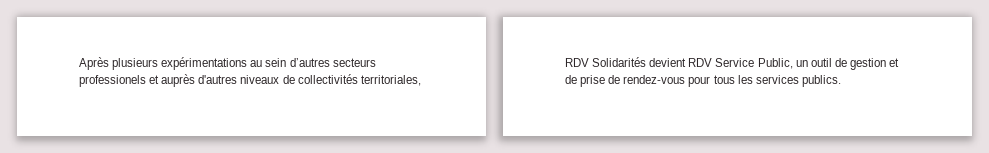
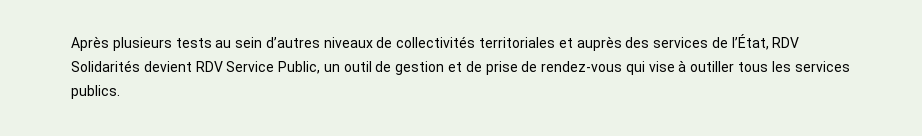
- Après plusieurs expérimentations au sein d’autres secteurs professionels et auprès d'autres niveaux de collectivités territoriales, RDV Solidarités devient RDV Service Public, un outil de gestion et de prise de rendez-vous pour tous les services publics.
+ Après plusieurs tests au sein d’autres niveaux de collectivités territoriales et auprès des services de l’État, RDV Solidarités devient RDV Service Public, un outil de gestion et de prise de rendez-vous qui vise à outiller tous les services publics.

